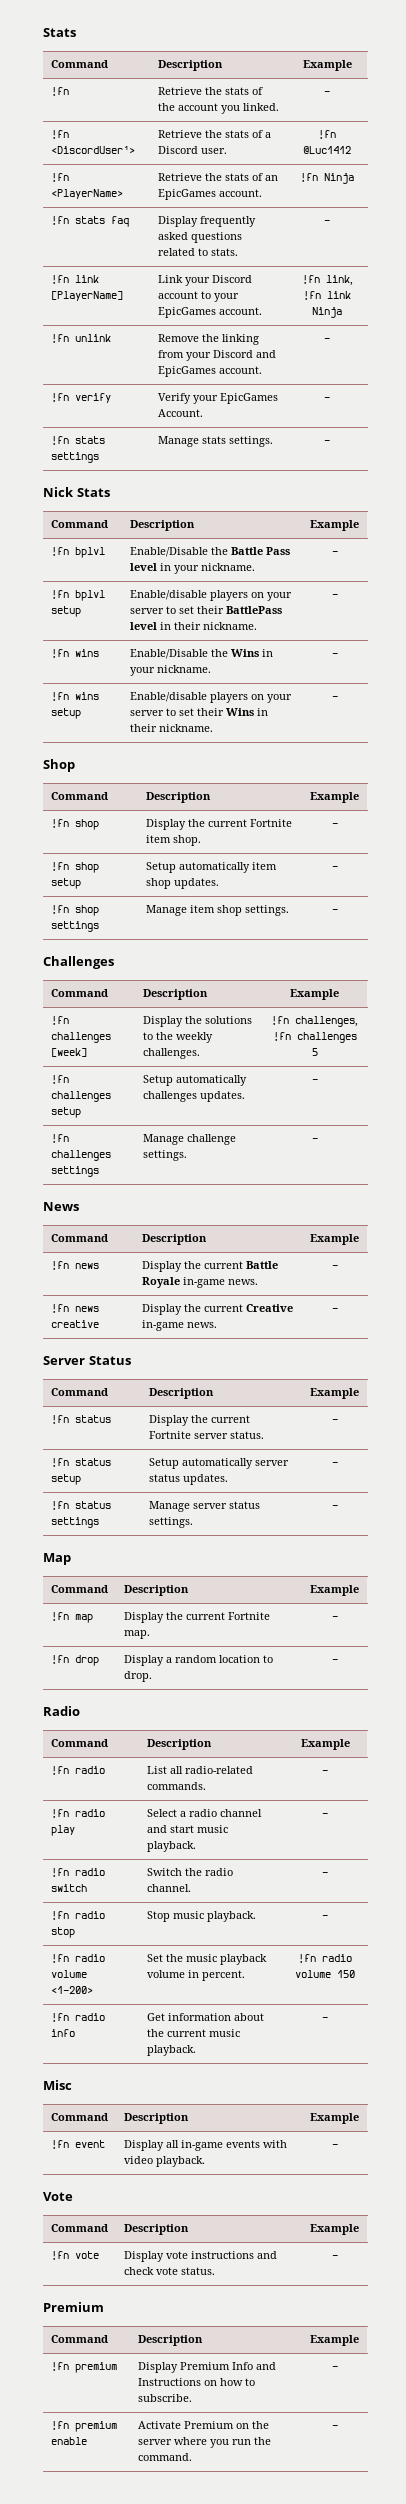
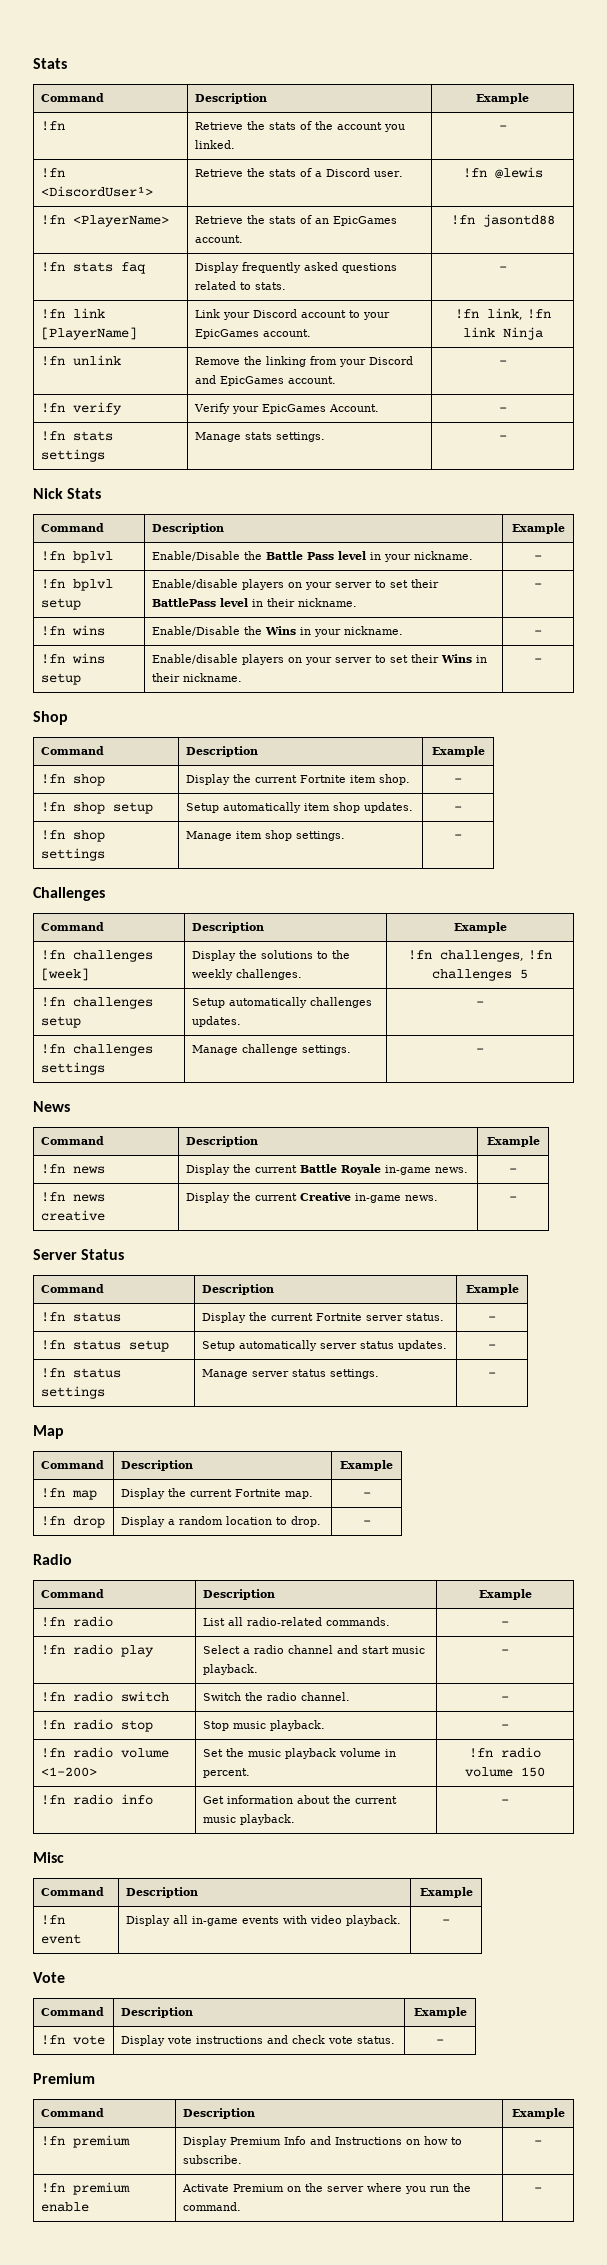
- !fn <DiscordUser¹> | Retrieve the stats of a Discord user. | !fn @Luc1412
+ !fn <DiscordUser¹> | Retrieve the stats of a Discord user. | !fn @lewis
- !fn <PlayerName> | Retrieve the stats of an EpicGames account. | !fn Ninja
+ !fn <PlayerName> | Retrieve the stats of an EpicGames account. | !fn jasontd88

